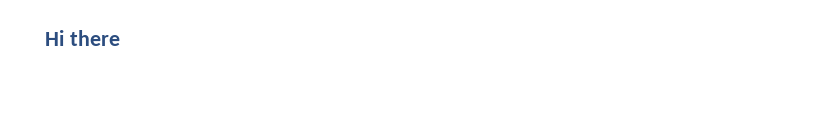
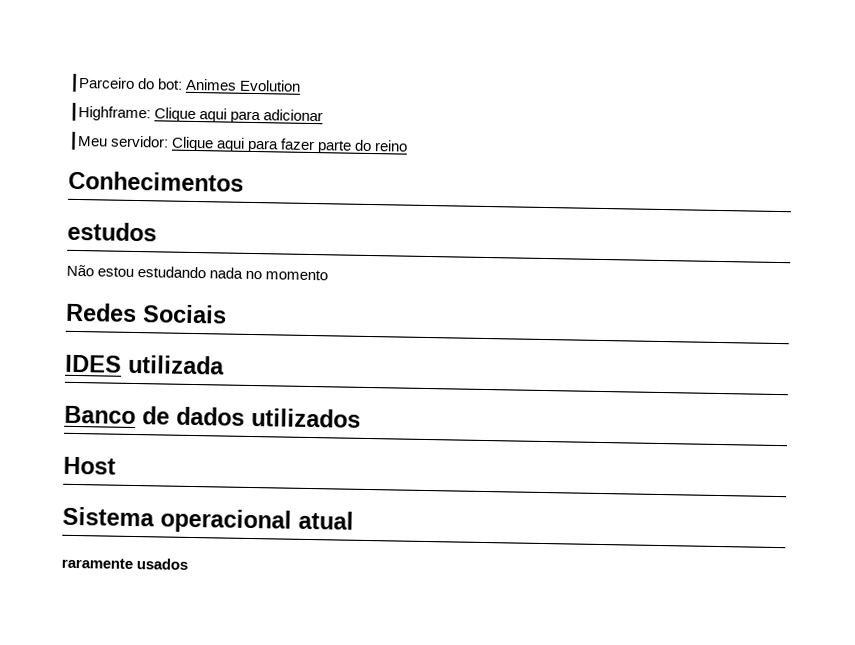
- Hi there
+ ┃Parceiro do bot: Animes Evolution
+ ┃Highframe: Clique aqui para adicionar
+ ┃Meu servidor: Clique aqui para fazer parte do reino
+ Conhecimentos
+ estudos
+ Não estou estudando nada no momento
+ Redes Sociais
+ IDES utilizada
+ Banco de dados utilizados
+ Host
+ Sistema operacional atual
+ raramente usados

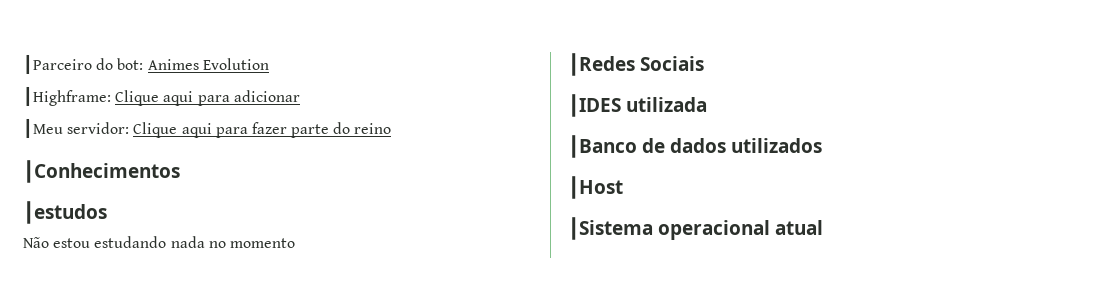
- Conhecimentos
- estudos
+ ┃Conhecimentos
+ ┃estudos
- Redes Sociais
+ ┃Redes Sociais
- IDES utilizada
+ ┃IDES utilizada
- Banco de dados utilizados
+ ┃Banco de dados utilizados
- Host
- Sistema operacional atual
+ ┃Host
+ ┃Sistema operacional atual
- raramente usados

